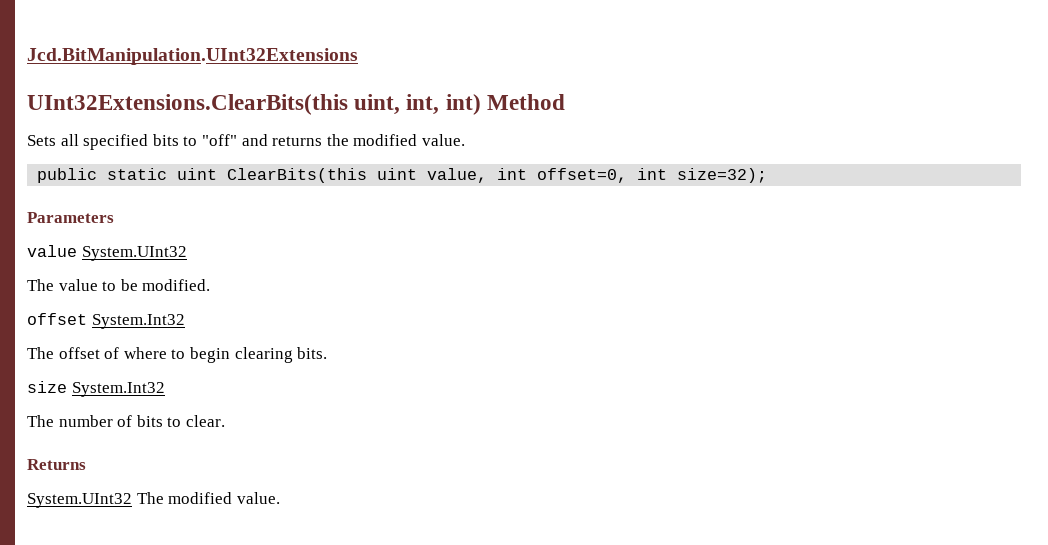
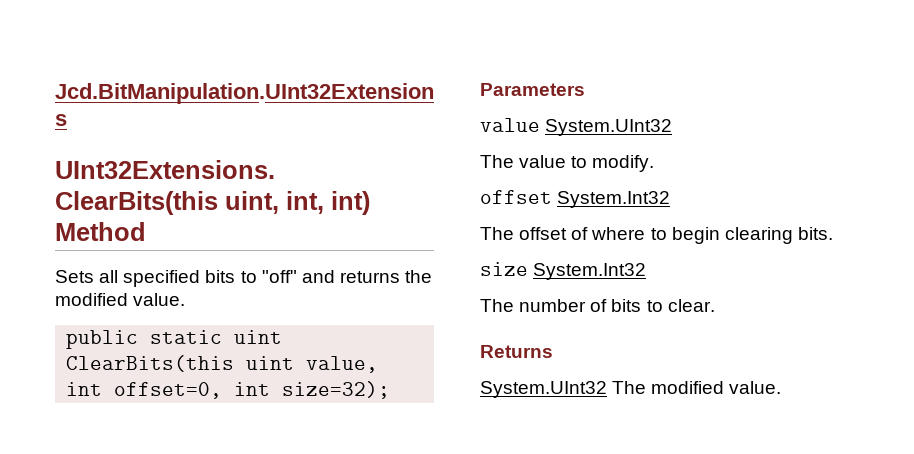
- The value to be modified.
+ The value to modify.

